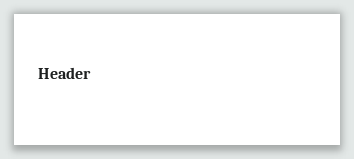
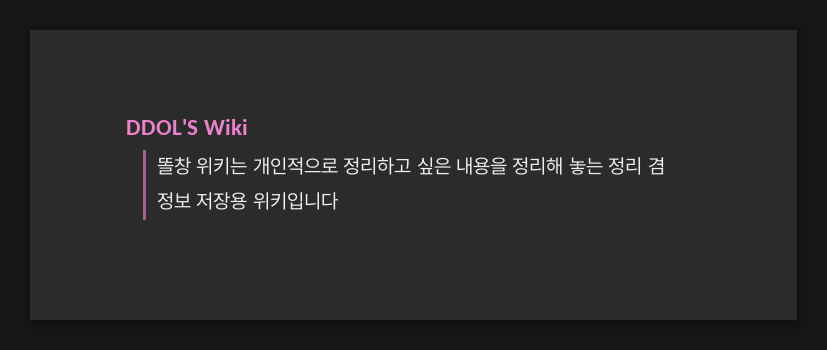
- Header
+ DDOL'S Wiki
+ 똘창 위키는 개인적으로 정리하고 싶은 내용을 정리해 놓는 정리 겸 정보 저장용 위키입니다

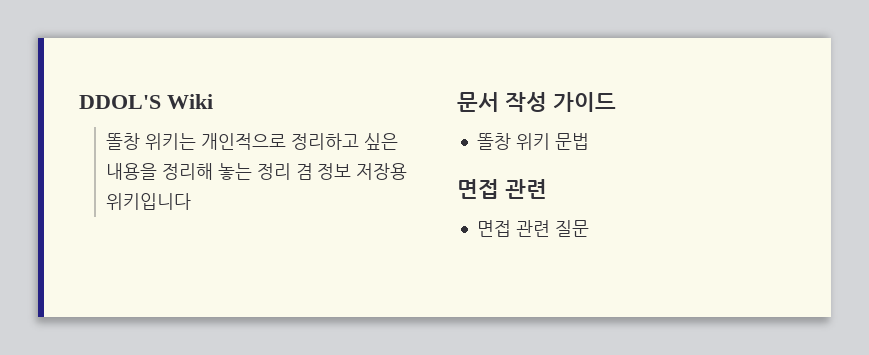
+ 문서 작성 가이드
+ 똘창 위키 문법
+ 면접 관련
+ 면접 관련 질문

